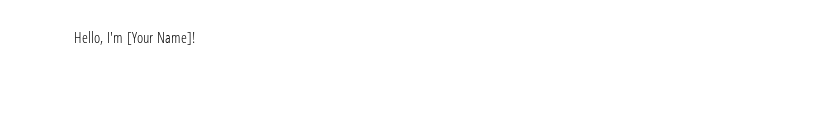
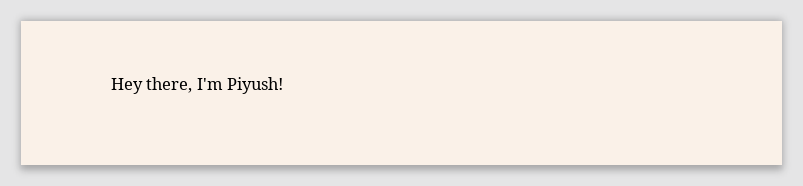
- Hello, I'm [Your Name]!
+ Hey there, I'm Piyush!

